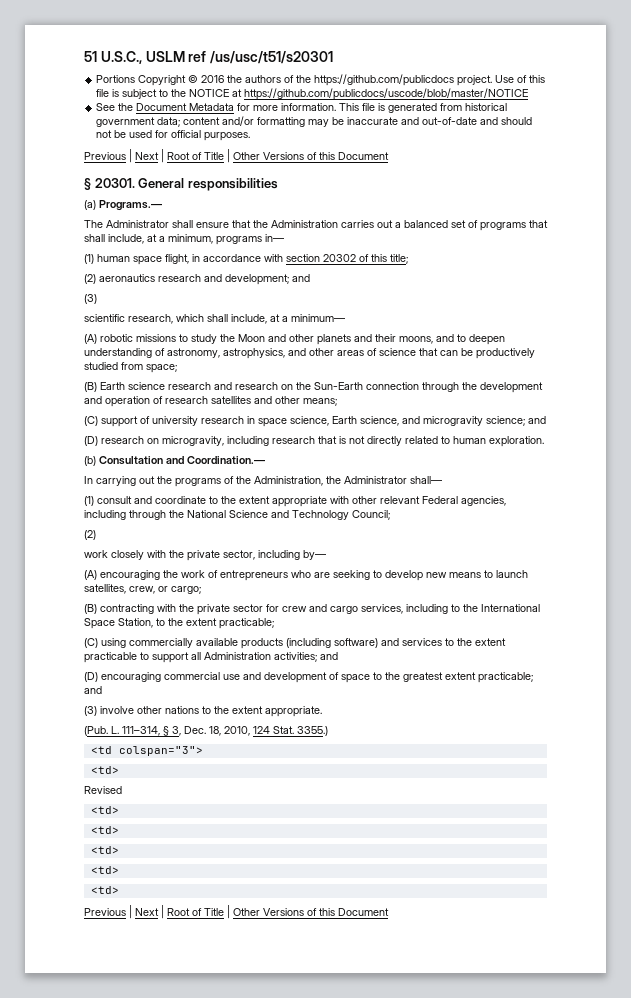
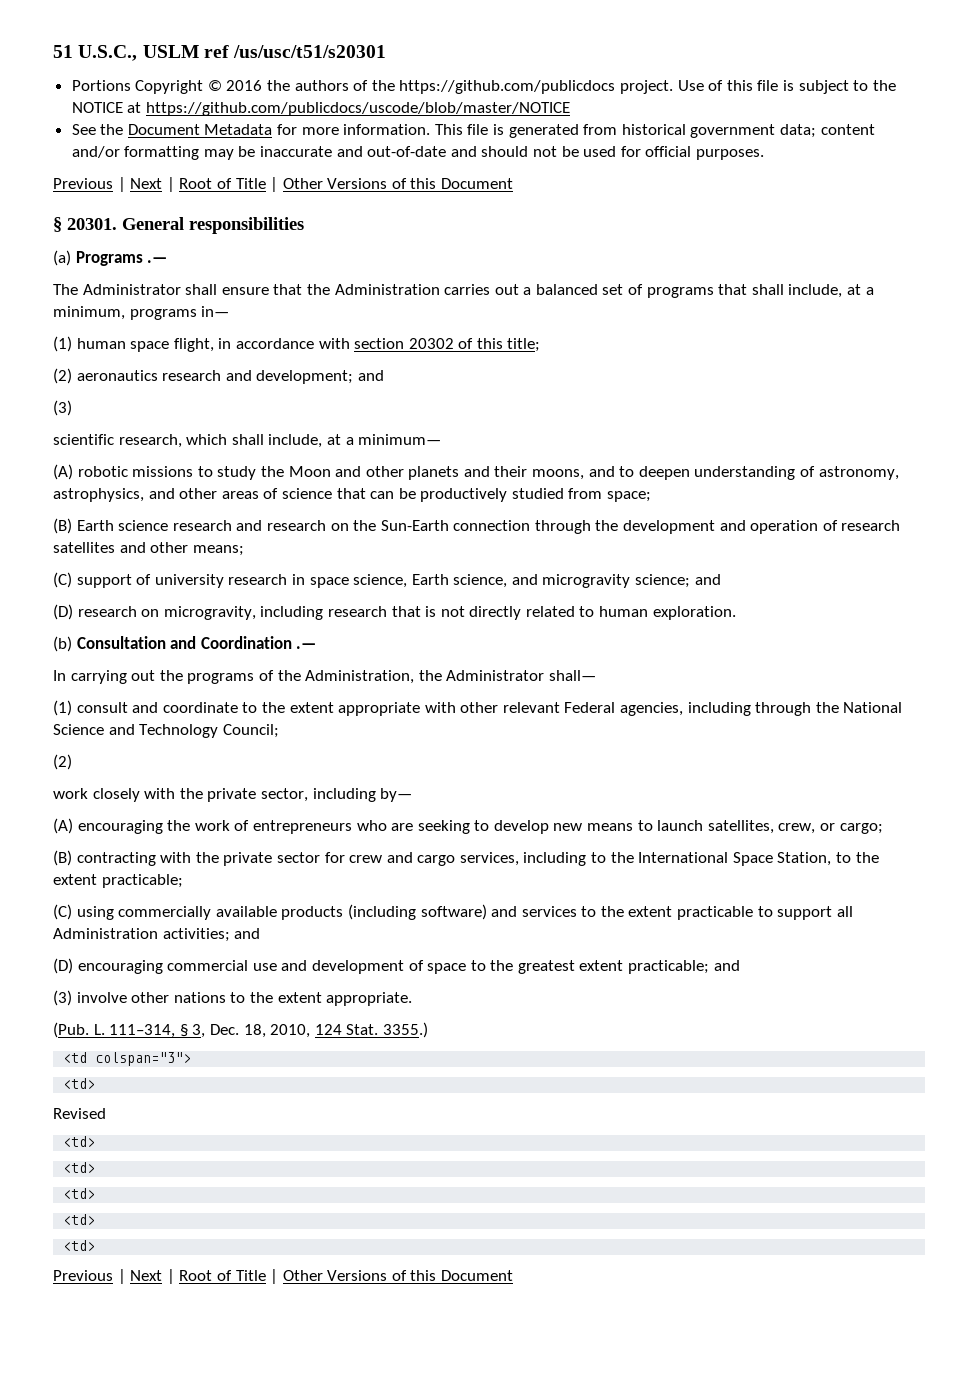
- (a) Programs.—
+ (a) Programs .—
- (b) Consultation and Coordination.—
+ (b) Consultation and Coordination .—

